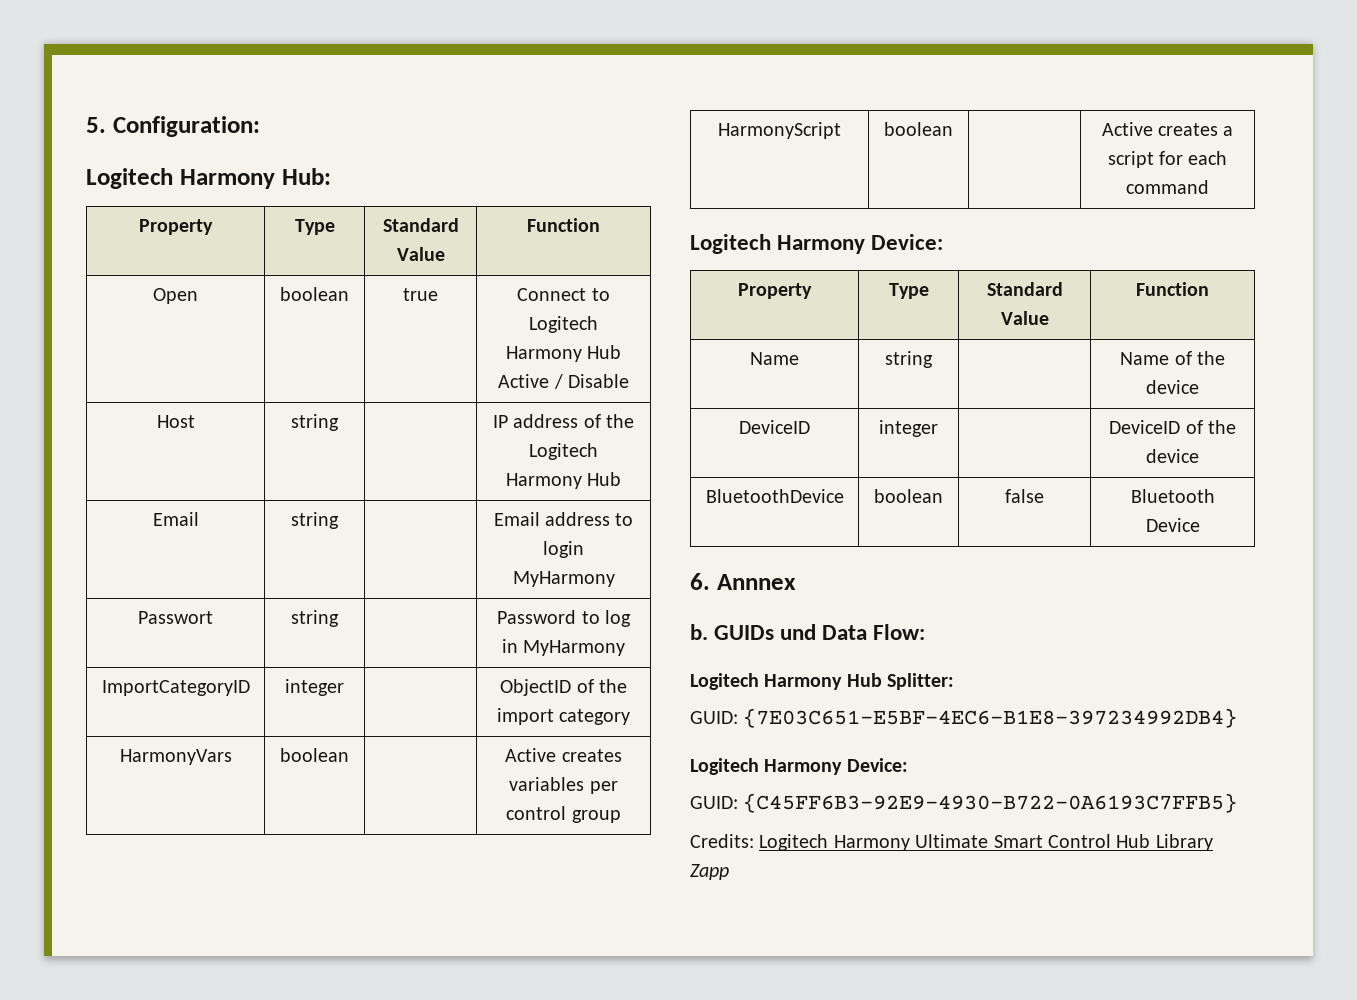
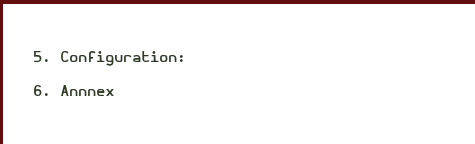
- Logitech Harmony Hub:
- Property | Type | Standard Value | Function
- Open | boolean | true | Connect to Logitech Harmony Hub Active / Disable
- Host | string | | IP address of the Logitech Harmony Hub
- Email | string | | Email address to login MyHarmony
- Passwort | string | | Password to log in MyHarmony
- ImportCategoryID | integer | | ObjectID of the import category
- HarmonyVars | boolean | | Active creates variables per control group
- HarmonyScript | boolean | | Active creates a script for each command
- Logitech Harmony Device:
- Property | Type | Standard Value | Function
- Name | string | | Name of the device
- DeviceID | integer | | DeviceID of the device
- BluetoothDevice | boolean | false | Bluetooth Device
  6. Annnex
- b. GUIDs und Data Flow:
- Logitech Harmony Hub Splitter:
- GUID: {7E03C651-E5BF-4EC6-B1E8-397234992DB4}
- Logitech Harmony Device:
- GUID: {C45FF6B3-92E9-4930-B722-0A6193C7FFB5}
- Credits: Logitech Harmony Ultimate Smart Control Hub Library Zapp

